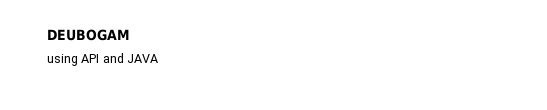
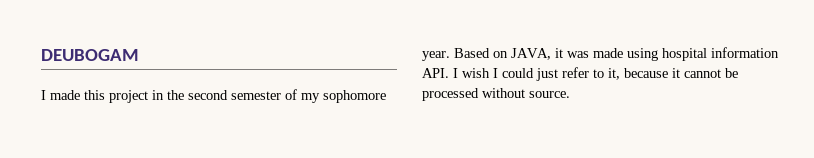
- using API and JAVA
+ I made this project in the second semester of my sophomore year. Based on JAVA, it was made using hospital information API. I wish I could just refer to it, because it cannot be processed without source.

